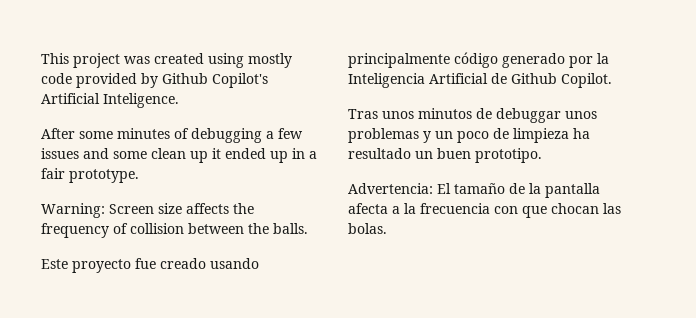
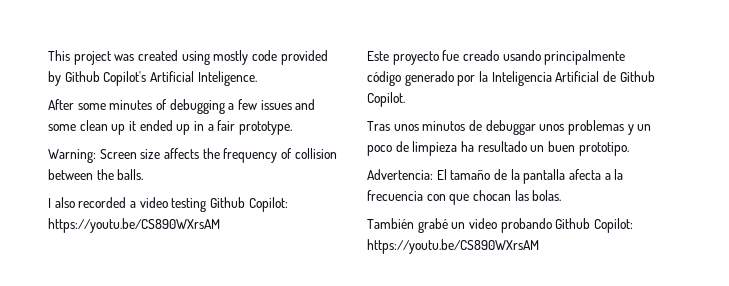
+ I also recorded a video testing Github Copilot: https://youtu.be/CS890WXrsAM
+ También grabé un video probando Github Copilot: https://youtu.be/CS890WXrsAM

